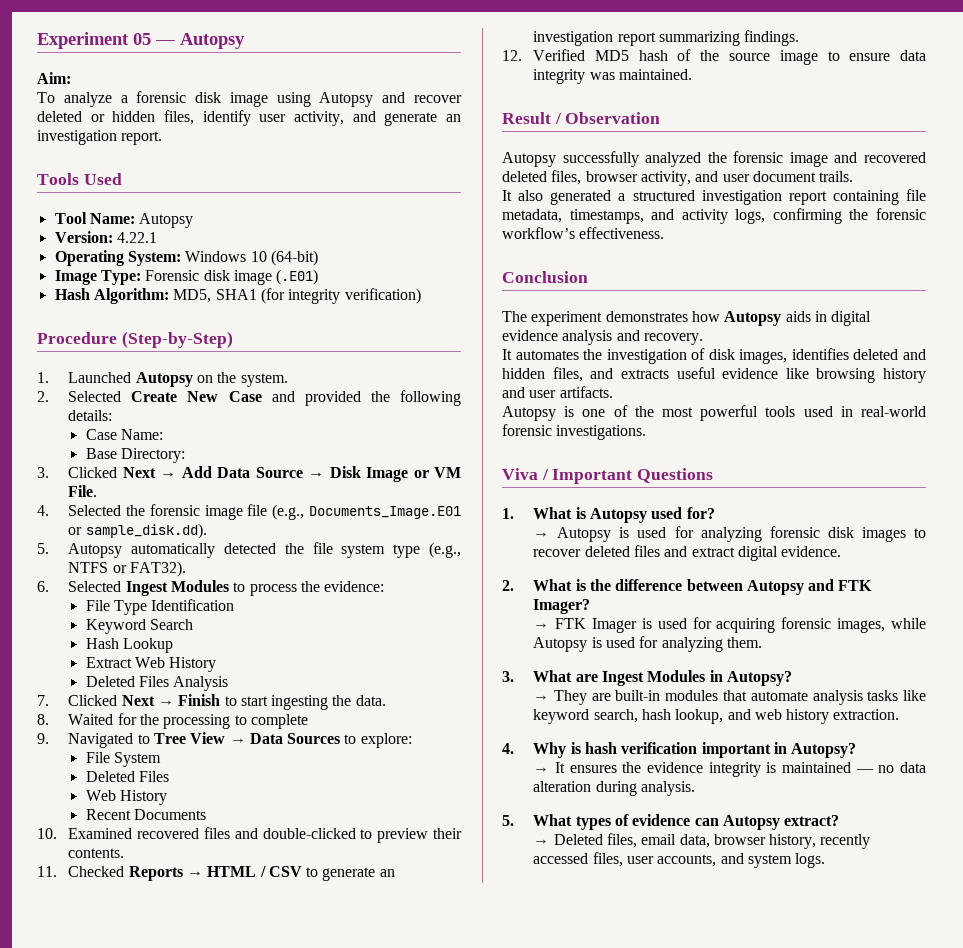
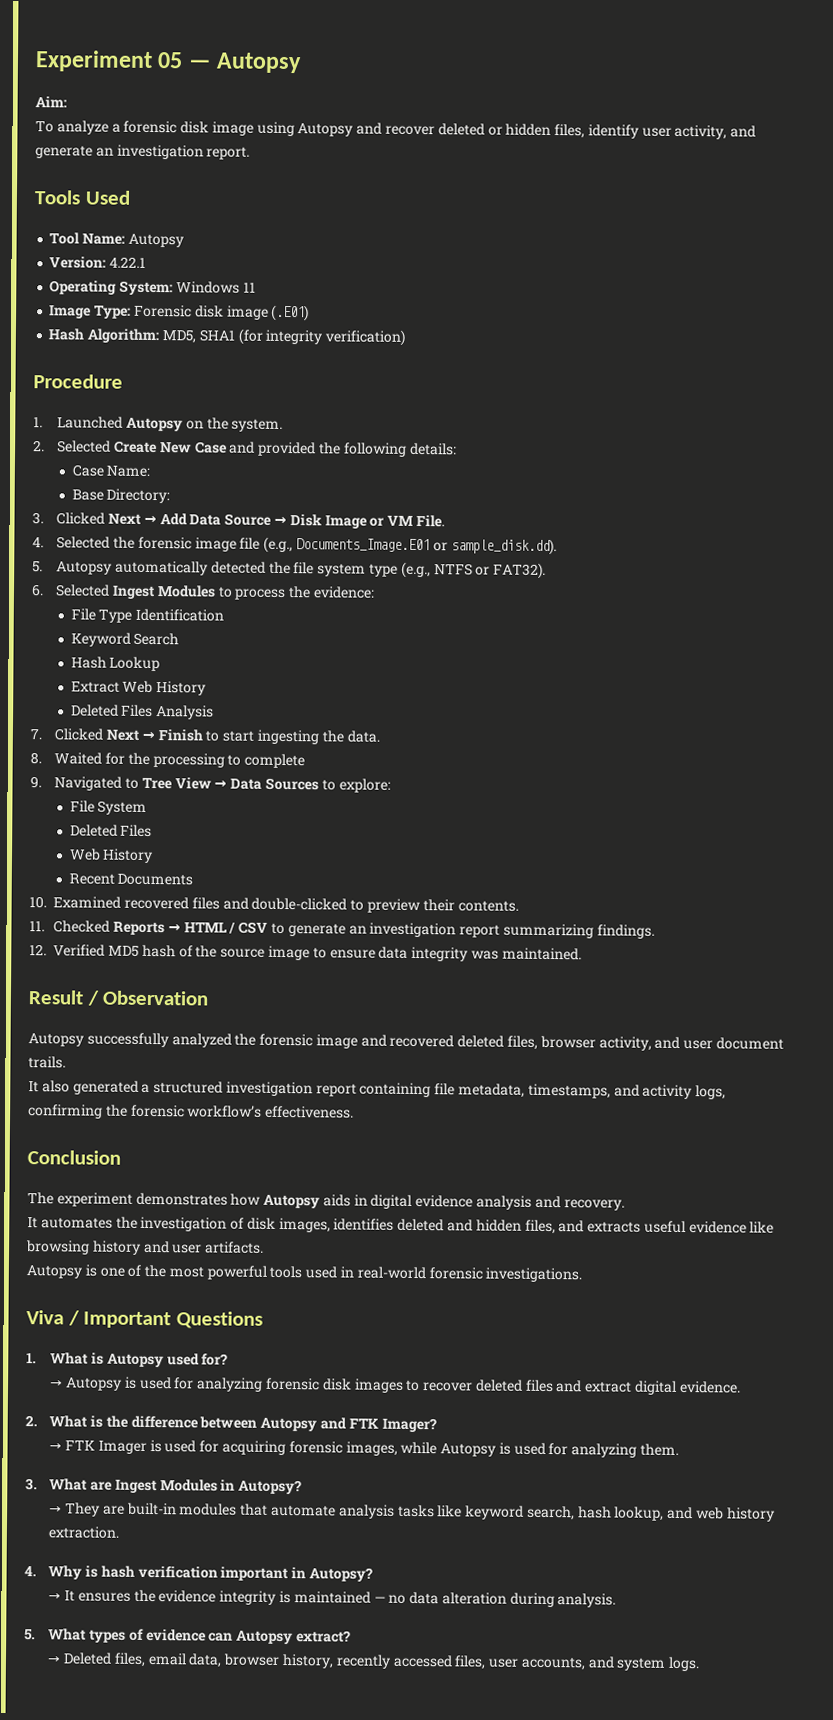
- Operating System: Windows 10 (64-bit)
+ Operating System: Windows 11
- Procedure (Step-by-Step)
+ Procedure

